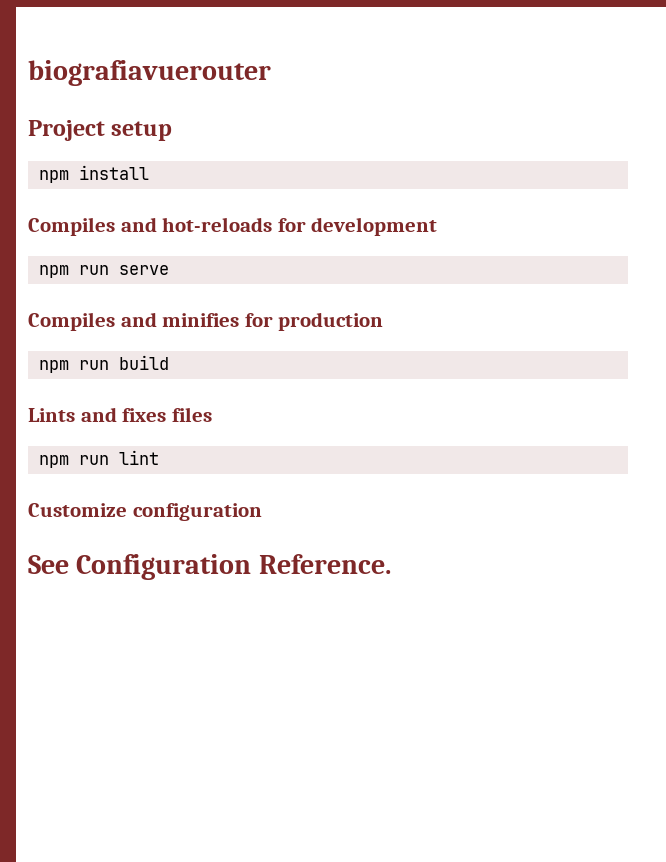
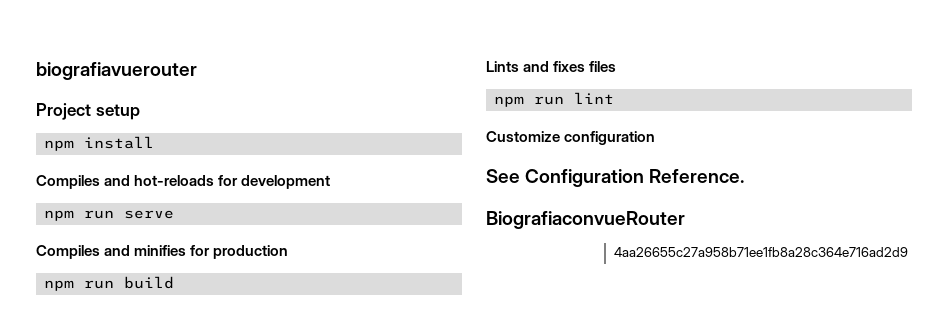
+ BiografiaconvueRouter
+ 4aa26655c27a958b71ee1fb8a28c364e716ad2d9

